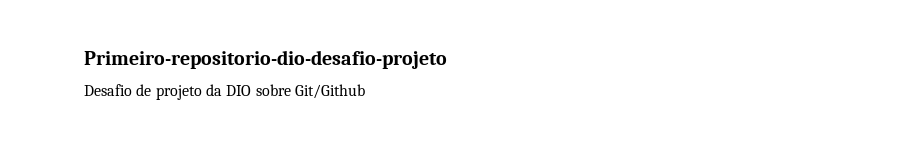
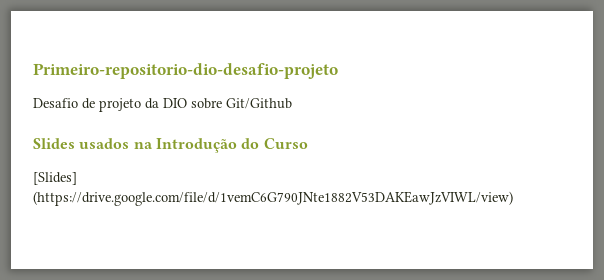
+ Slides usados na Introdução do Curso
+ [Slides] (https://drive.google.com/file/d/1vemC6G790JNte1882V53DAKEawJzVIWL/view)

